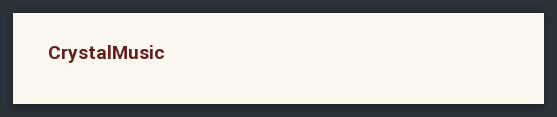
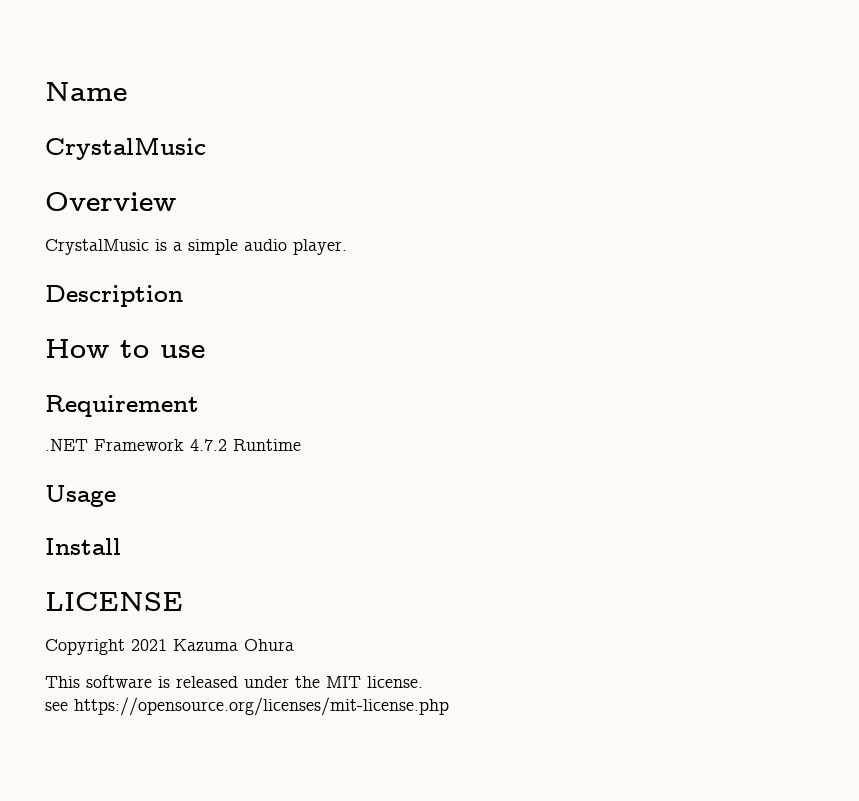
+ Name
  CrystalMusic
+ Overview
+ CrystalMusic is a simple audio player.
+ Description
+ How to use
+ Requirement
+ .NET Framework 4.7.2 Runtime
+ Usage
+ Install
+ LICENSE
+ Copyright 2021 Kazuma Ohura
+ This software is released under the MIT license.
+ see https://opensource.org/licenses/mit-license.php

